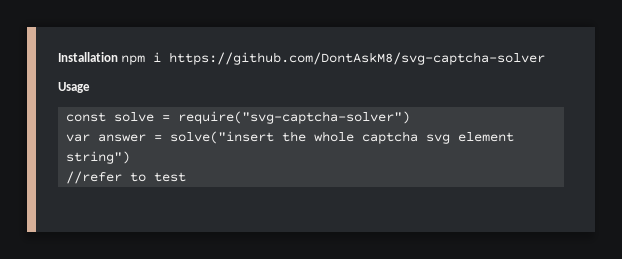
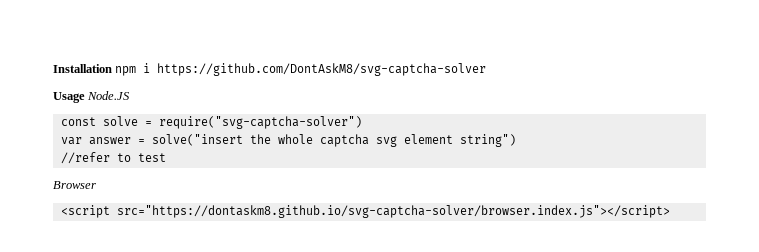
- Usage
+ Usage Node.JS
+ Browser
+ <script src="https://dontaskm8.github.io/svg-captcha-solver/browser.index.js"></script>

